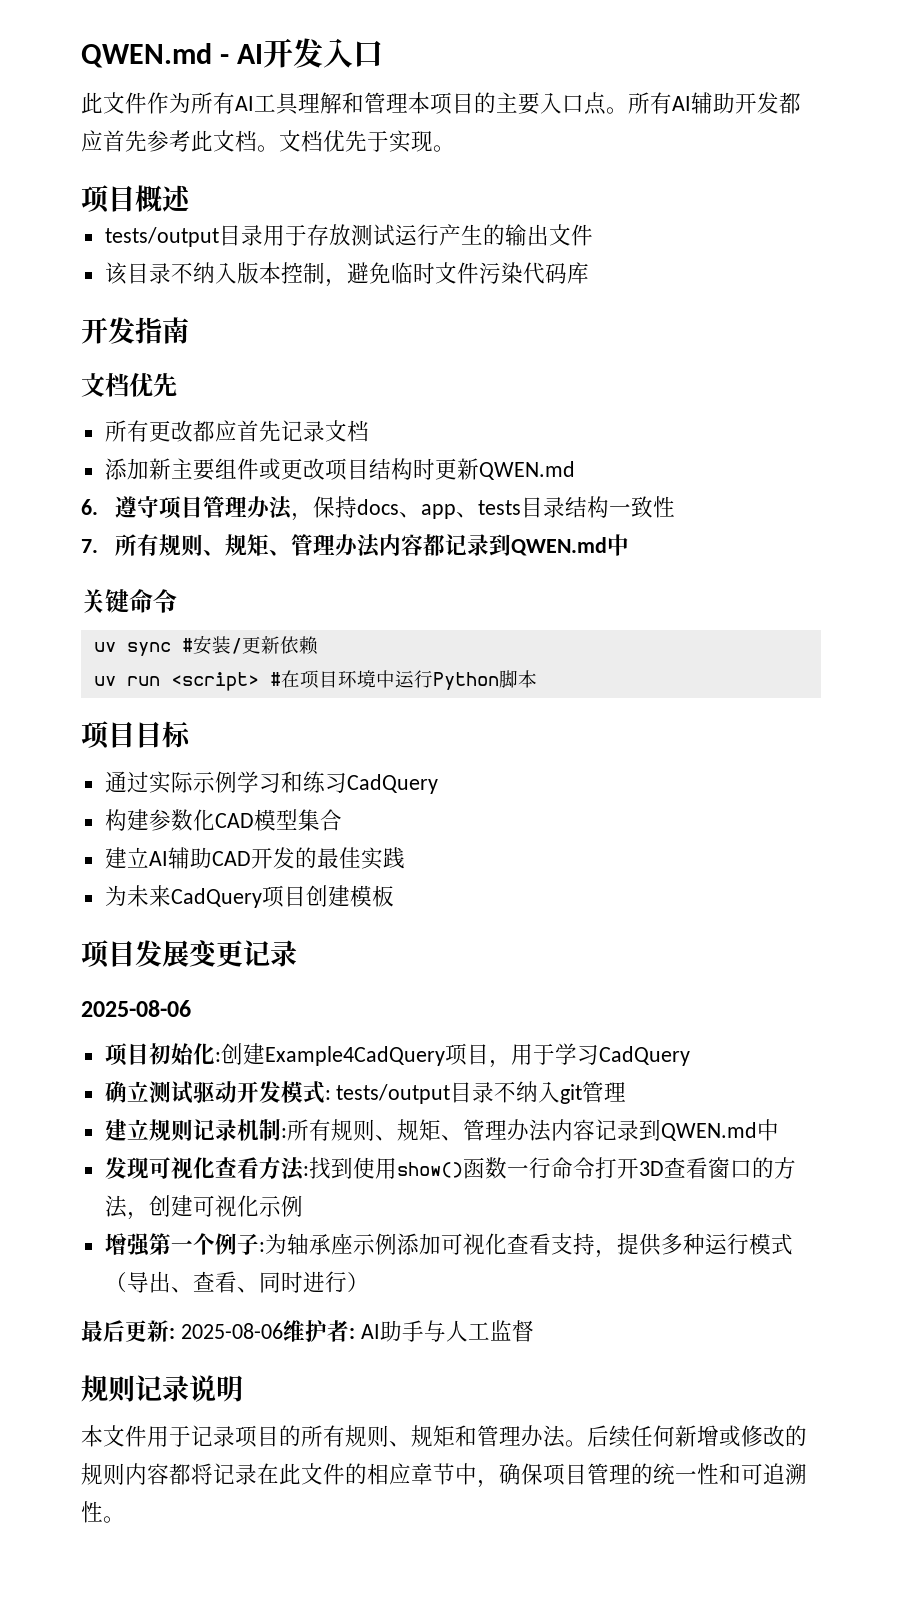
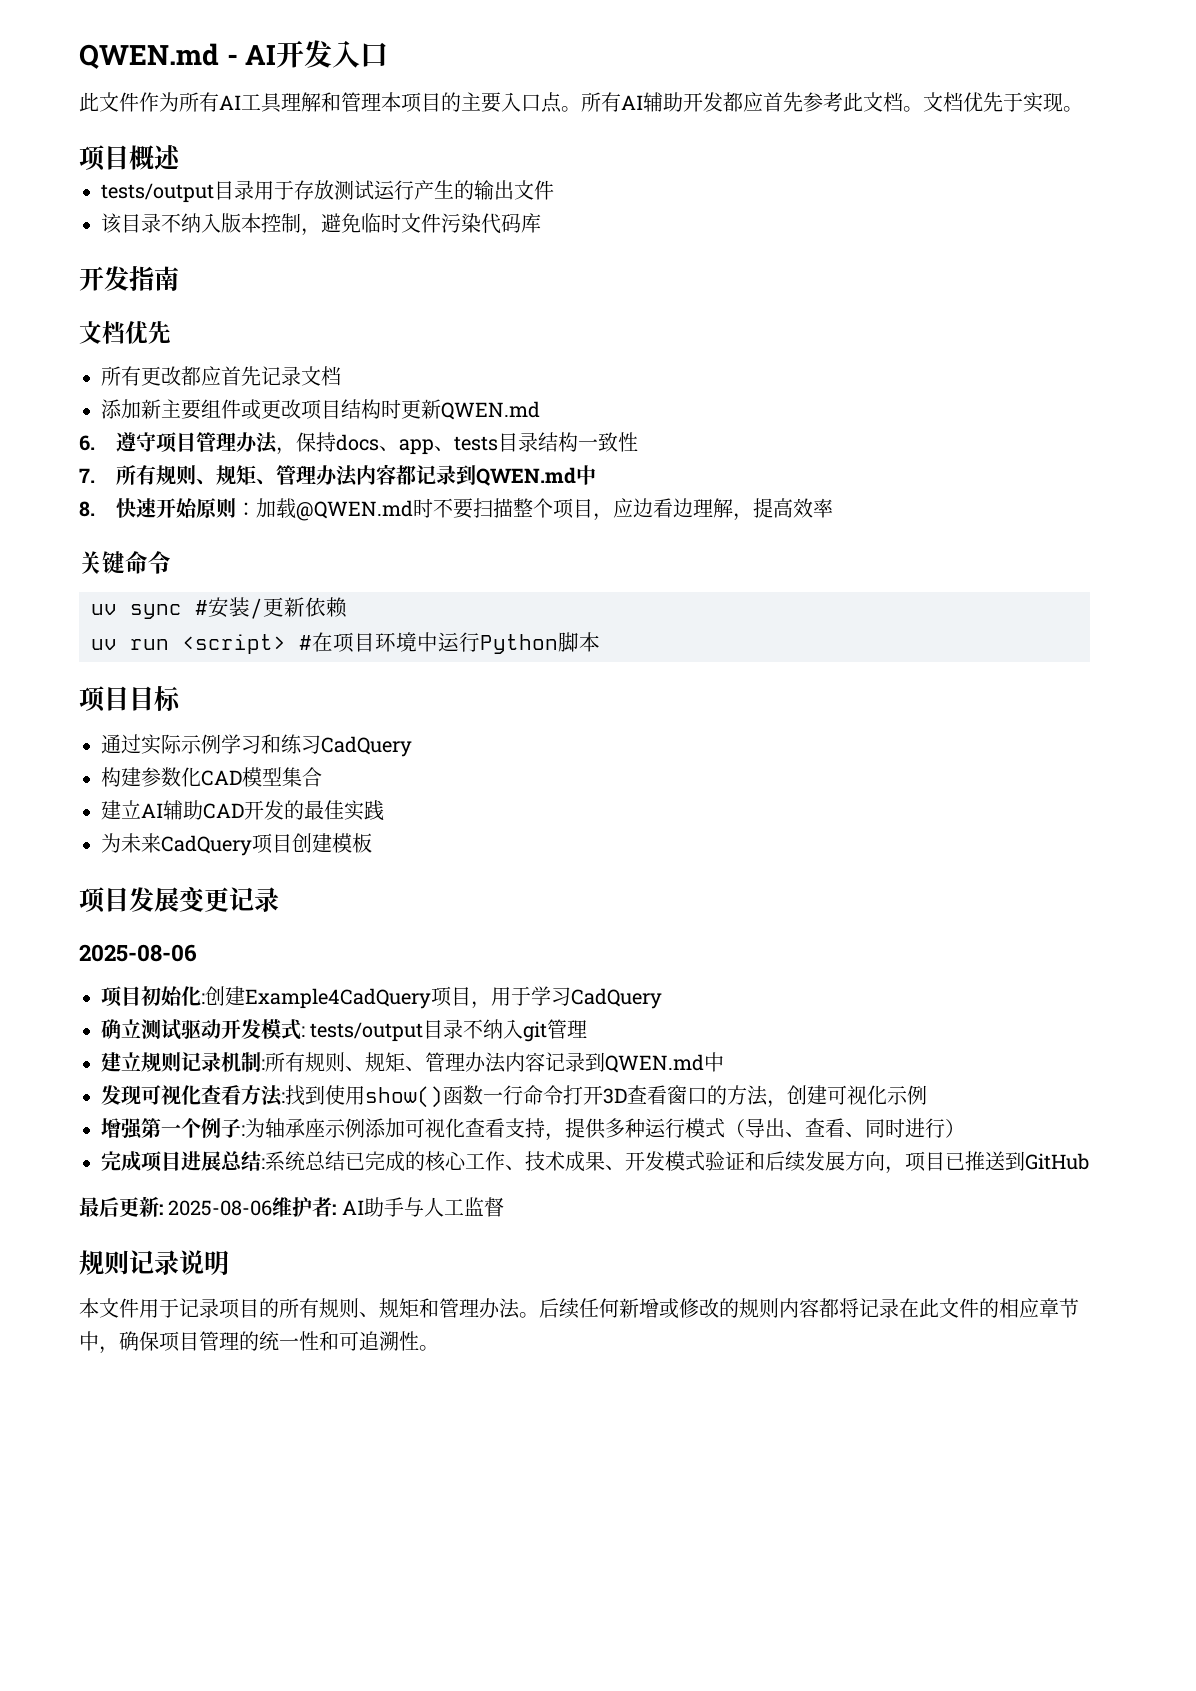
+ 8.快速开始原则：加载@QWEN.md时不要扫描整个项目，应边看边理解，提高效率
+ 完成项目进展总结:系统总结已完成的核心工作、技术成果、开发模式验证和后续发展方向，项目已推送到GitHub

